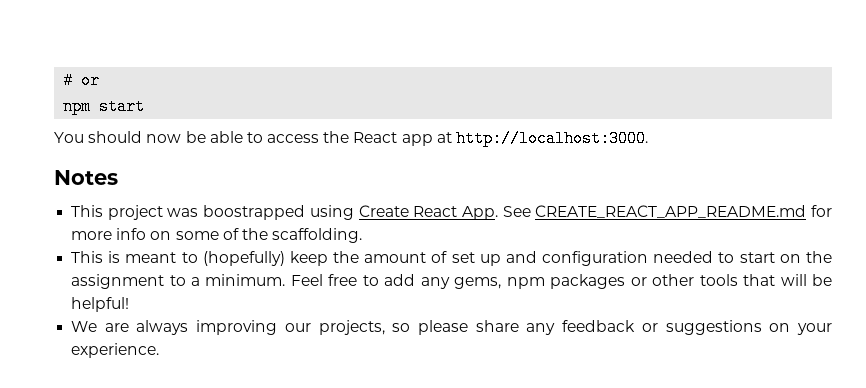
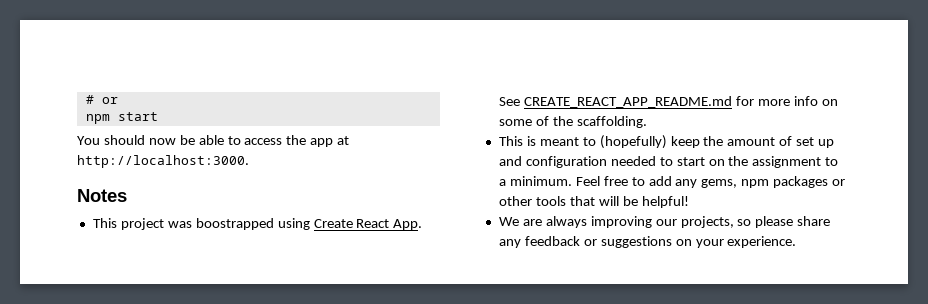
- You should now be able to access the React app at http://localhost:3000.
+ You should now be able to access the app at http://localhost:3000.

